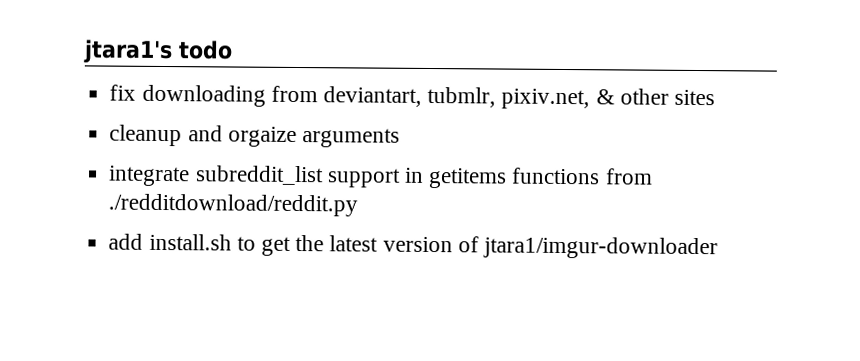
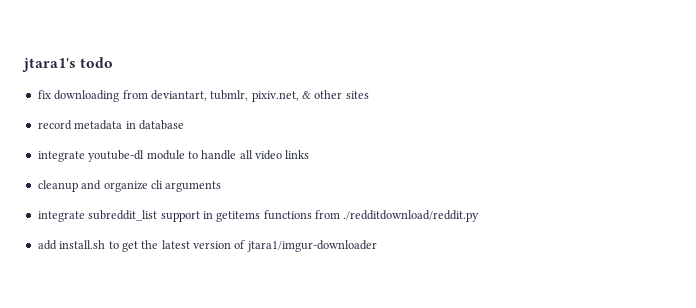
+ record metadata in database
+ integrate youtube-dl module to handle all video links
- cleanup and orgaize arguments
+ cleanup and organize cli arguments

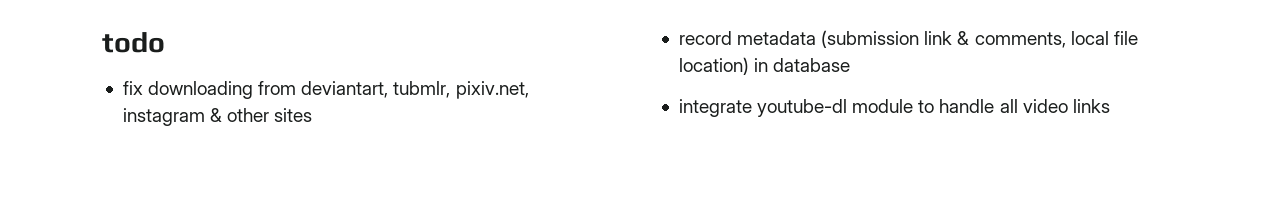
- jtara1's todo
+ todo
- fix downloading from deviantart, tubmlr, pixiv.net, & other sites
+ fix downloading from deviantart, tubmlr, pixiv.net, instagram & other sites
- record metadata in database
+ record metadata (submission link & comments, local file location) in database
- cleanup and organize cli arguments
- integrate subreddit_list support in getitems functions from ./redditdownload/reddit.py
- add install.sh to get the latest version of jtara1/imgur-downloader

